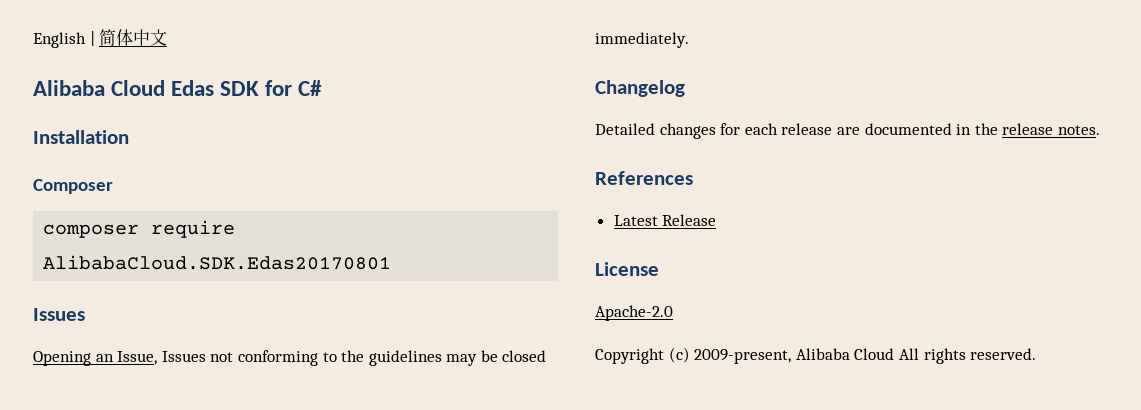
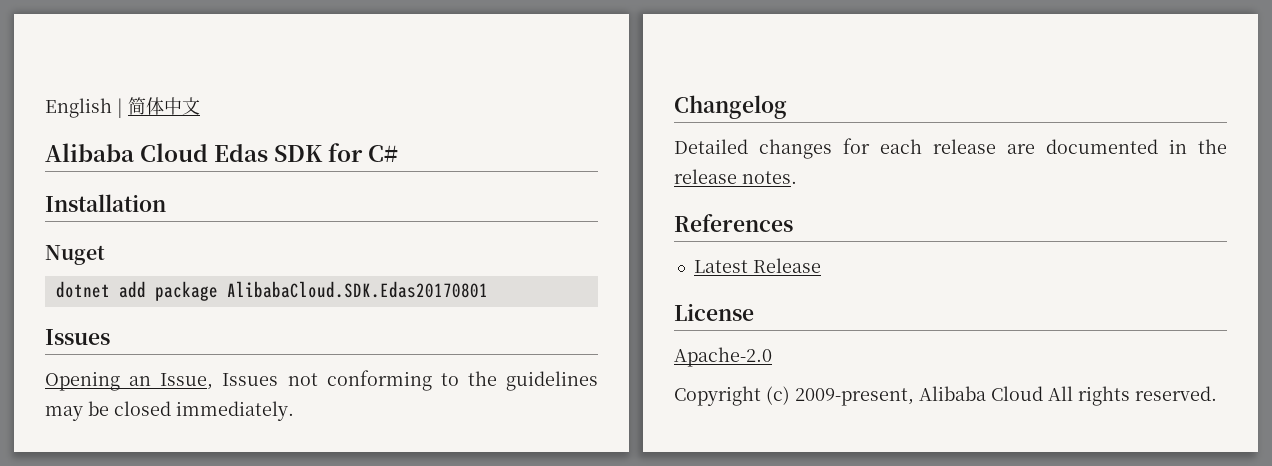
- Composer
- composer require AlibabaCloud.SDK.Edas20170801
+ Nuget
+ dotnet add package AlibabaCloud.SDK.Edas20170801

